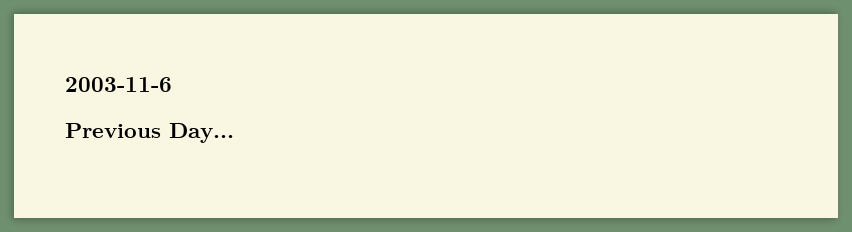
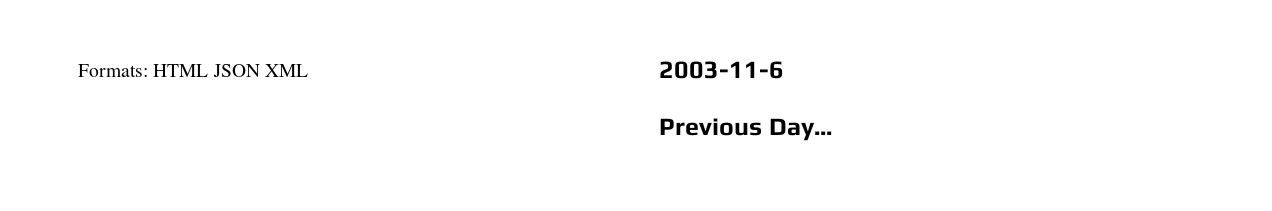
+ Formats: HTML JSON XML

